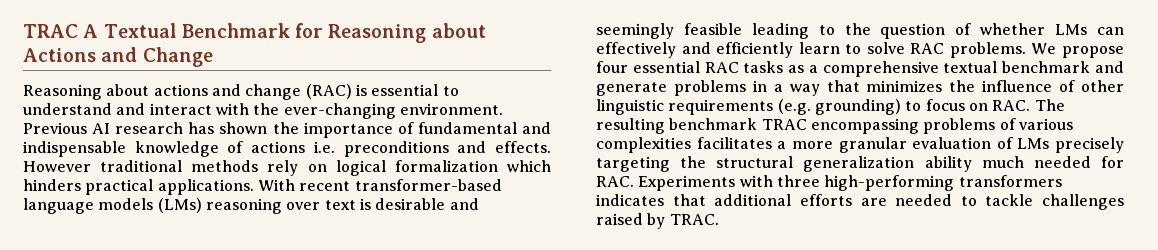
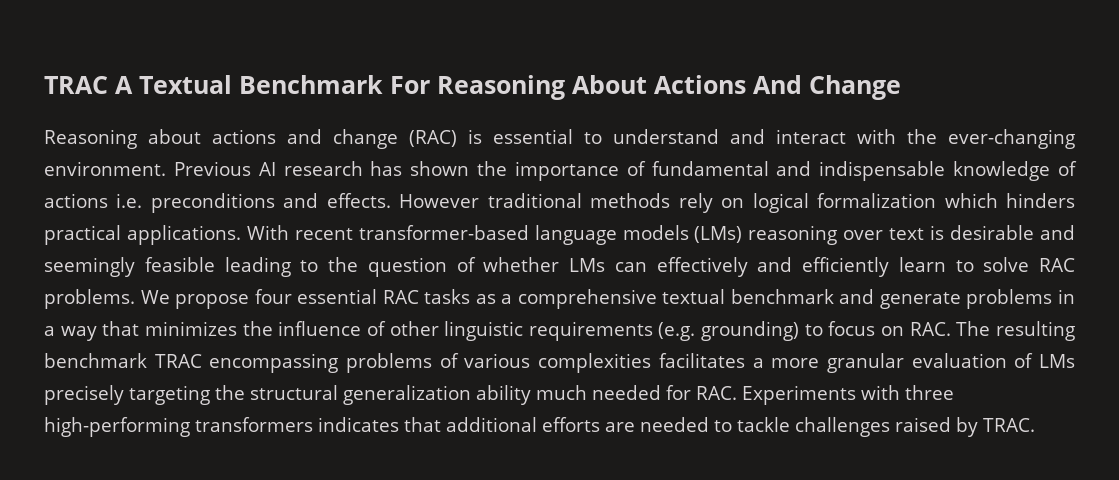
- TRAC A Textual Benchmark for Reasoning about Actions and Change
+ TRAC A Textual Benchmark For Reasoning About Actions And Change

